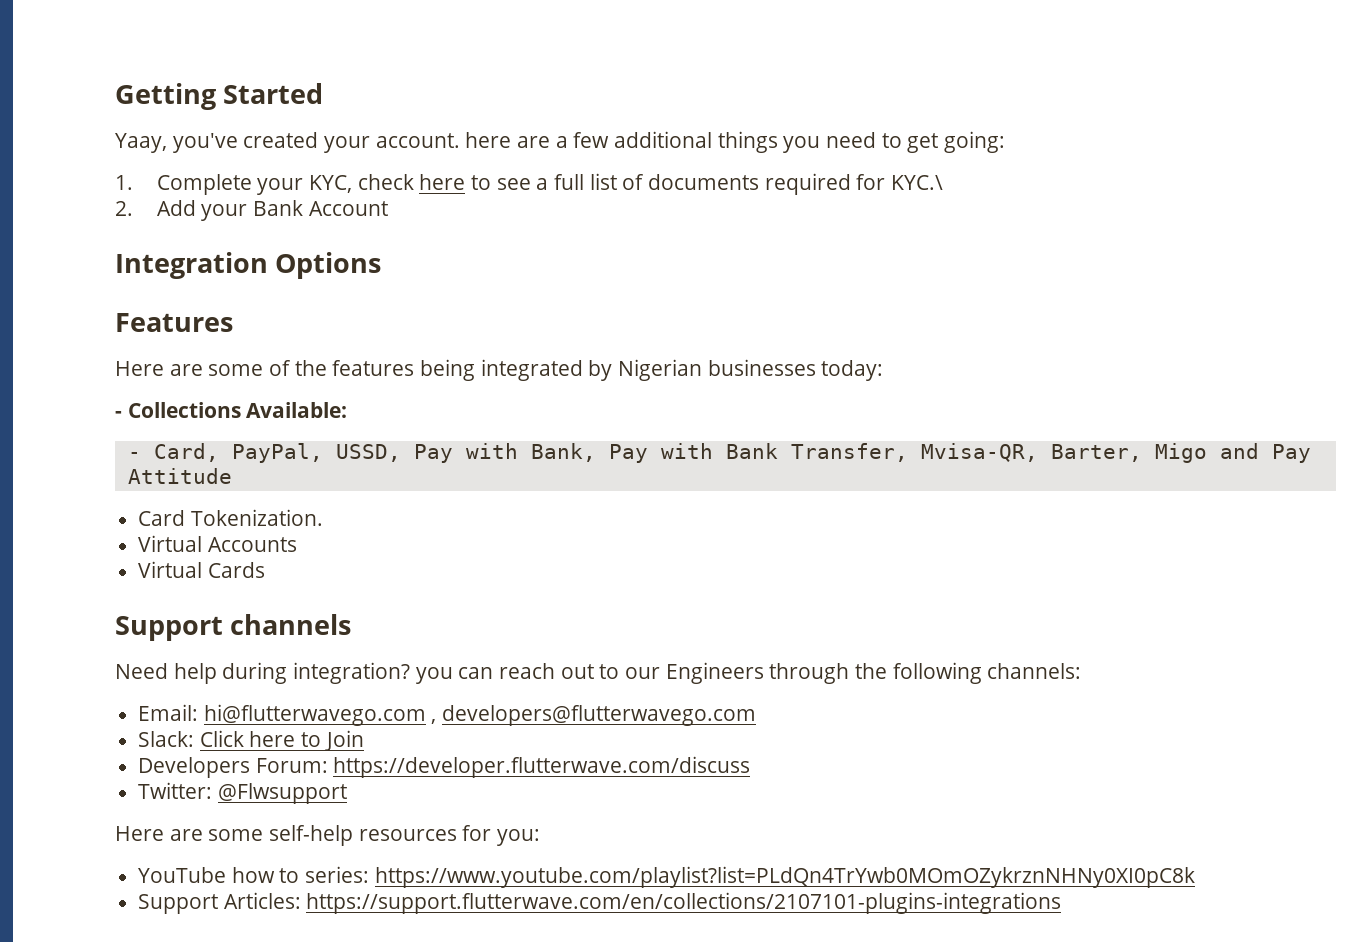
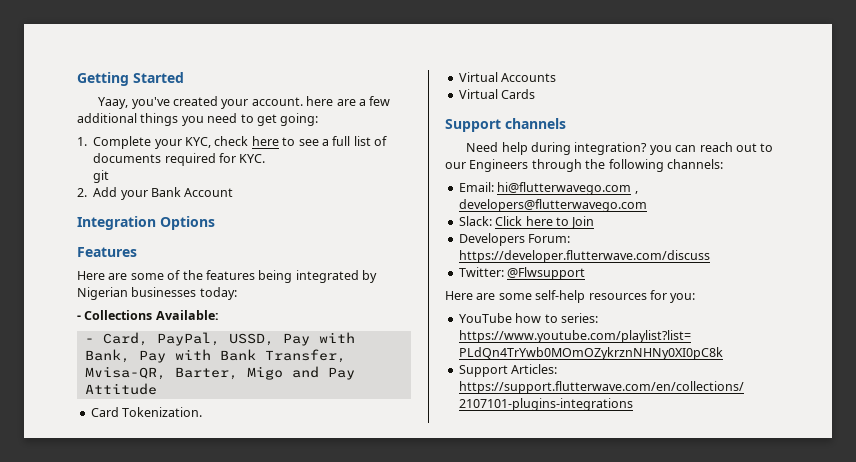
- 1. Complete your KYC, check here to see a full list of documents required for KYC.\
+ 1. Complete your KYC, check here to see a full list of documents required for KYC.
+ git

